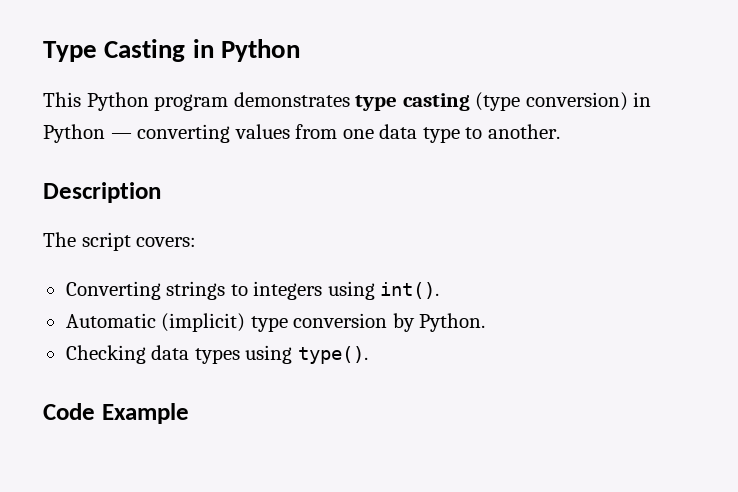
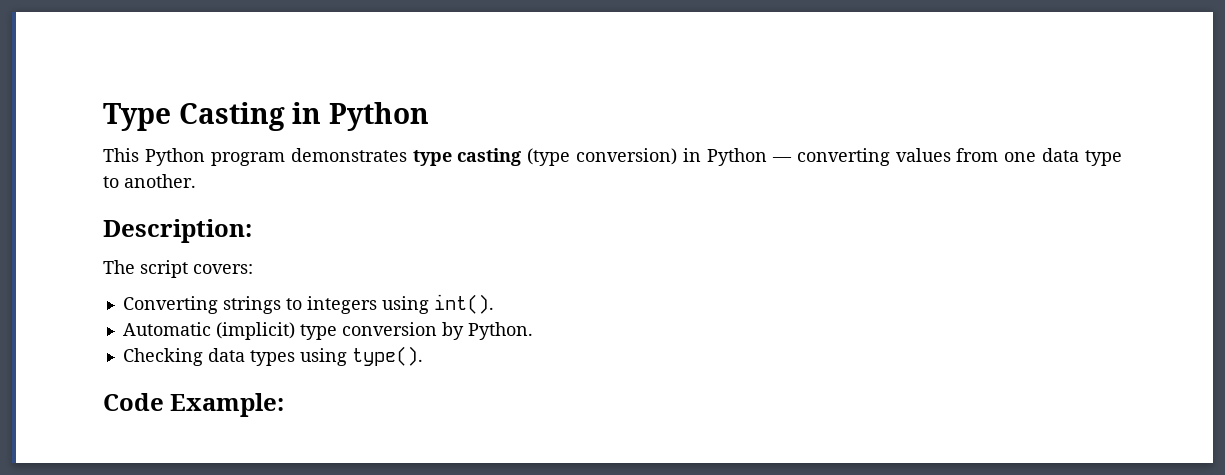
- Description
+ Description:
- Code Example
+ Code Example:

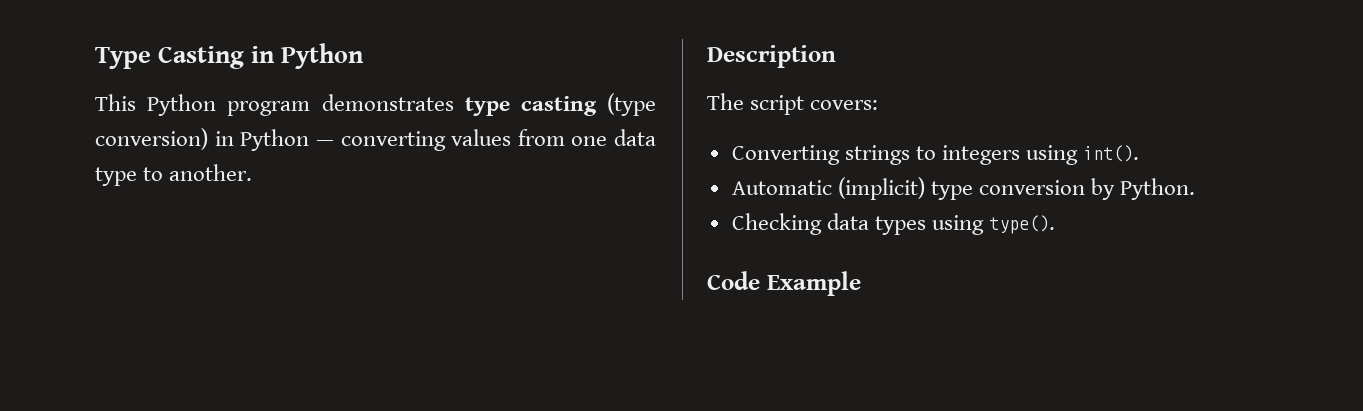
- Description:
+ Description
- Code Example:
+ Code Example

